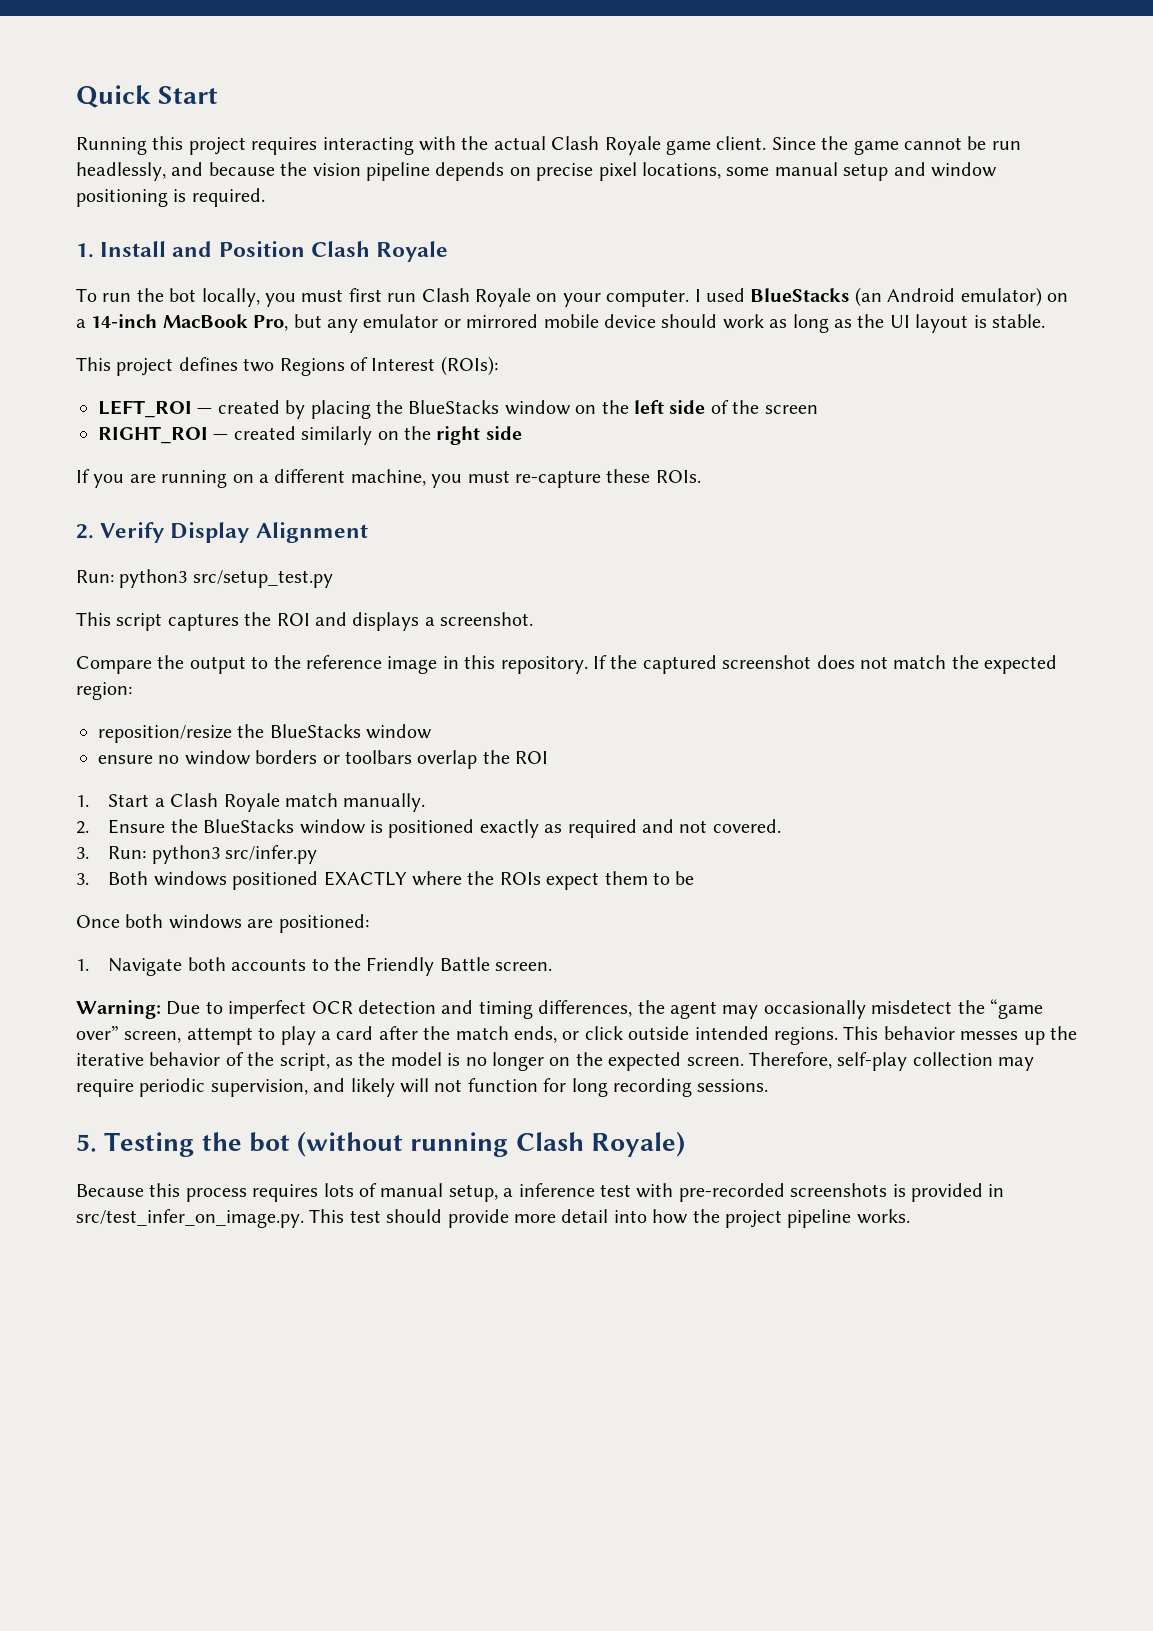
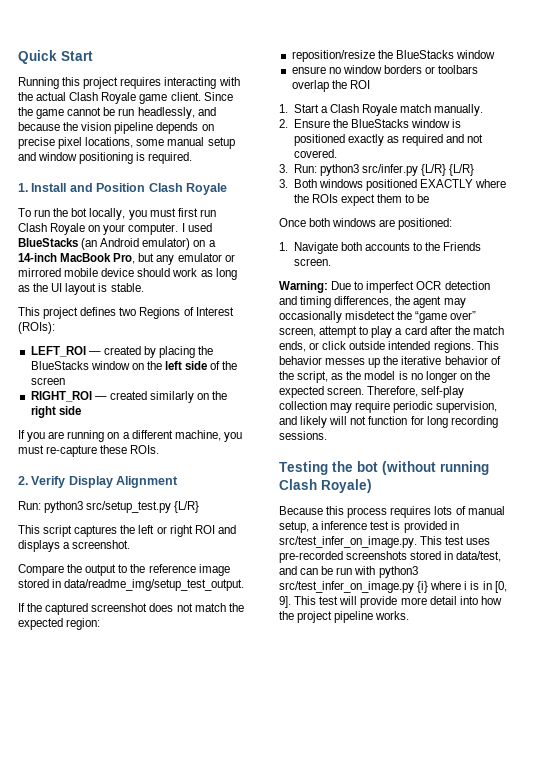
- Run: python3 src/setup_test.py
+ Run: python3 src/setup_test.py {L/R}
- This script captures the ROI and displays a screenshot.
+ This script captures the left or right ROI and displays a screenshot.
- Compare the output to the reference image in this repository. If the captured screenshot does not match the expected region:
+ Compare the output to the reference image stored in data/readme_img/setup_test_output.
+ If the captured screenshot does not match the expected region:
- 3. Run: python3 src/infer.py
+ 3. Run: python3 src/infer.py {L/R} {L/R}
- 1. Navigate both accounts to the Friendly Battle screen.
+ 1. Navigate both accounts to the Friends screen.
- 5. Testing the bot (without running Clash Royale)
+ Testing the bot (without running Clash Royale)
- Because this process requires lots of manual setup, a inference test with pre-recorded screenshots is provided in src/test_infer_on_image.py. This test should provide more detail into how the project pipeline works.
+ Because this process requires lots of manual setup, a inference test is provided in src/test_infer_on_image.py. This test uses pre-recorded screenshots stored in data/test, and can be run with python3 src/test_infer_on_image.py {i} where i is in [0, 9]. This test will provide more detail into how the project pipeline works.

